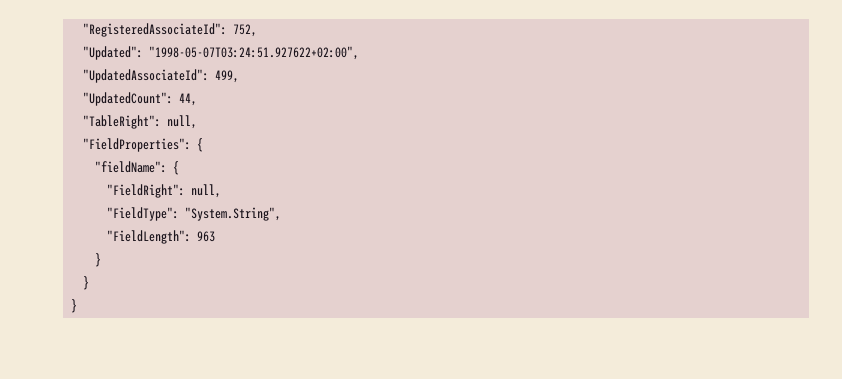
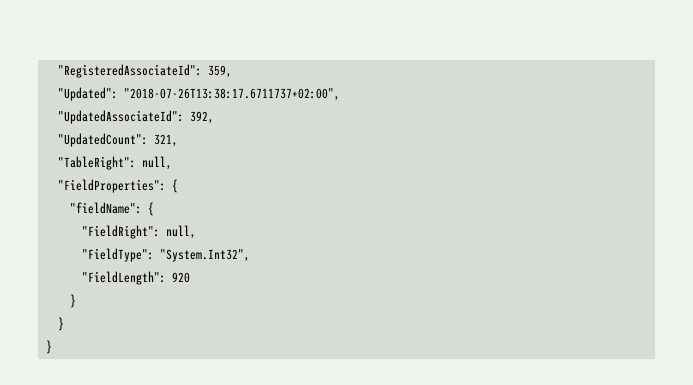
- "RegisteredAssociateId": 752,
+ "RegisteredAssociateId": 359,
- "Updated": "1998-05-07T03:24:51.927622+02:00",
+ "Updated": "2018-07-26T13:38:17.6711737+02:00",
- "UpdatedAssociateId": 499,
+ "UpdatedAssociateId": 392,
- "UpdatedCount": 44,
+ "UpdatedCount": 321,
- "FieldType": "System.String",
+ "FieldType": "System.Int32",
- "FieldLength": 963
+ "FieldLength": 920

